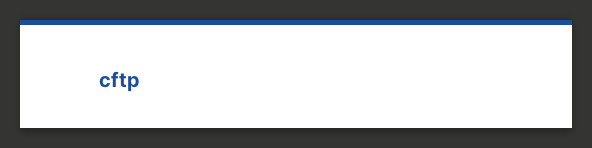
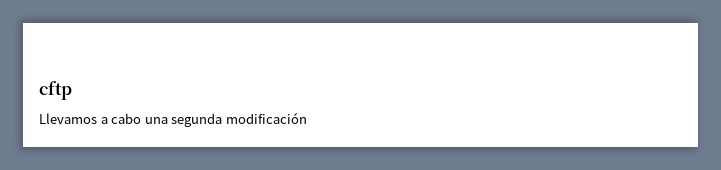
+ Llevamos a cabo una segunda modificación

